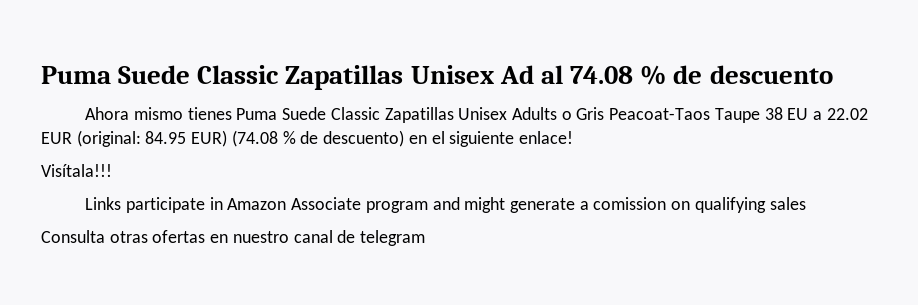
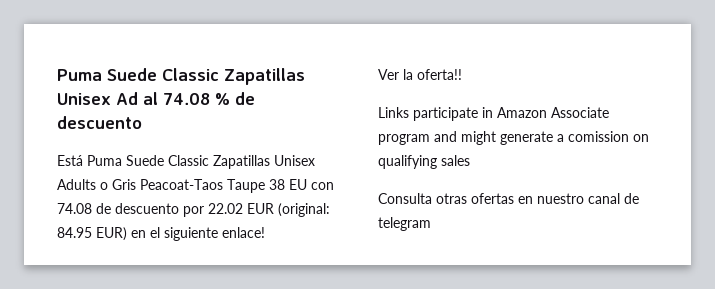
- Ahora mismo tienes Puma Suede Classic Zapatillas Unisex Adults o Gris Peacoat-Taos Taupe 38 EU a 22.02 EUR (original: 84.95 EUR) (74.08 % de descuento) en el siguiente enlace!
+ Está Puma Suede Classic Zapatillas Unisex Adults o Gris Peacoat-Taos Taupe 38 EU con 74.08 de descuento por 22.02 EUR (original: 84.95 EUR) en el siguiente enlace!
- Visítala!!!
+ Ver la oferta!!

